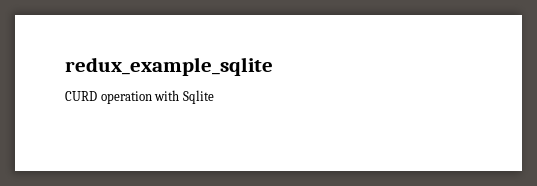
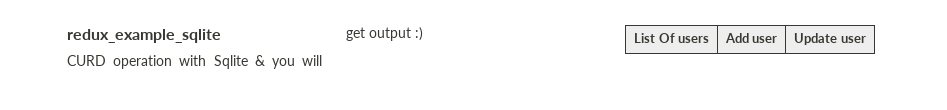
- CURD operation with Sqlite
+ CURD operation with Sqlite & you will get output :)
+ List Of users | Add user | Update user

